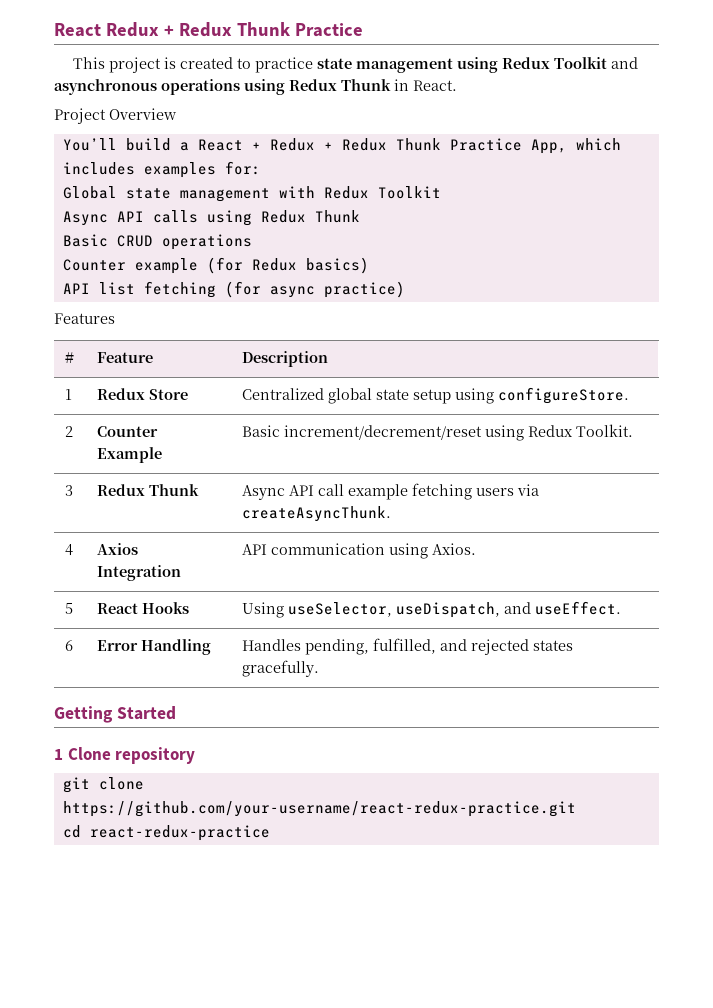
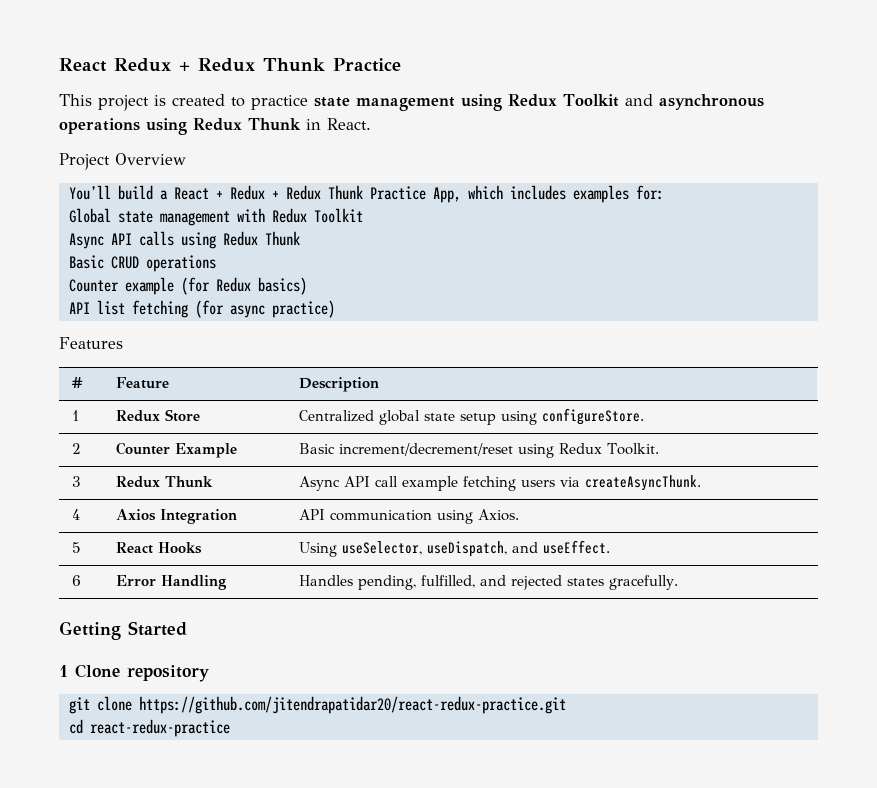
- git clone https://github.com/your-username/react-redux-practice.git
+ git clone https://github.com/jitendrapatidar20/react-redux-practice.git

